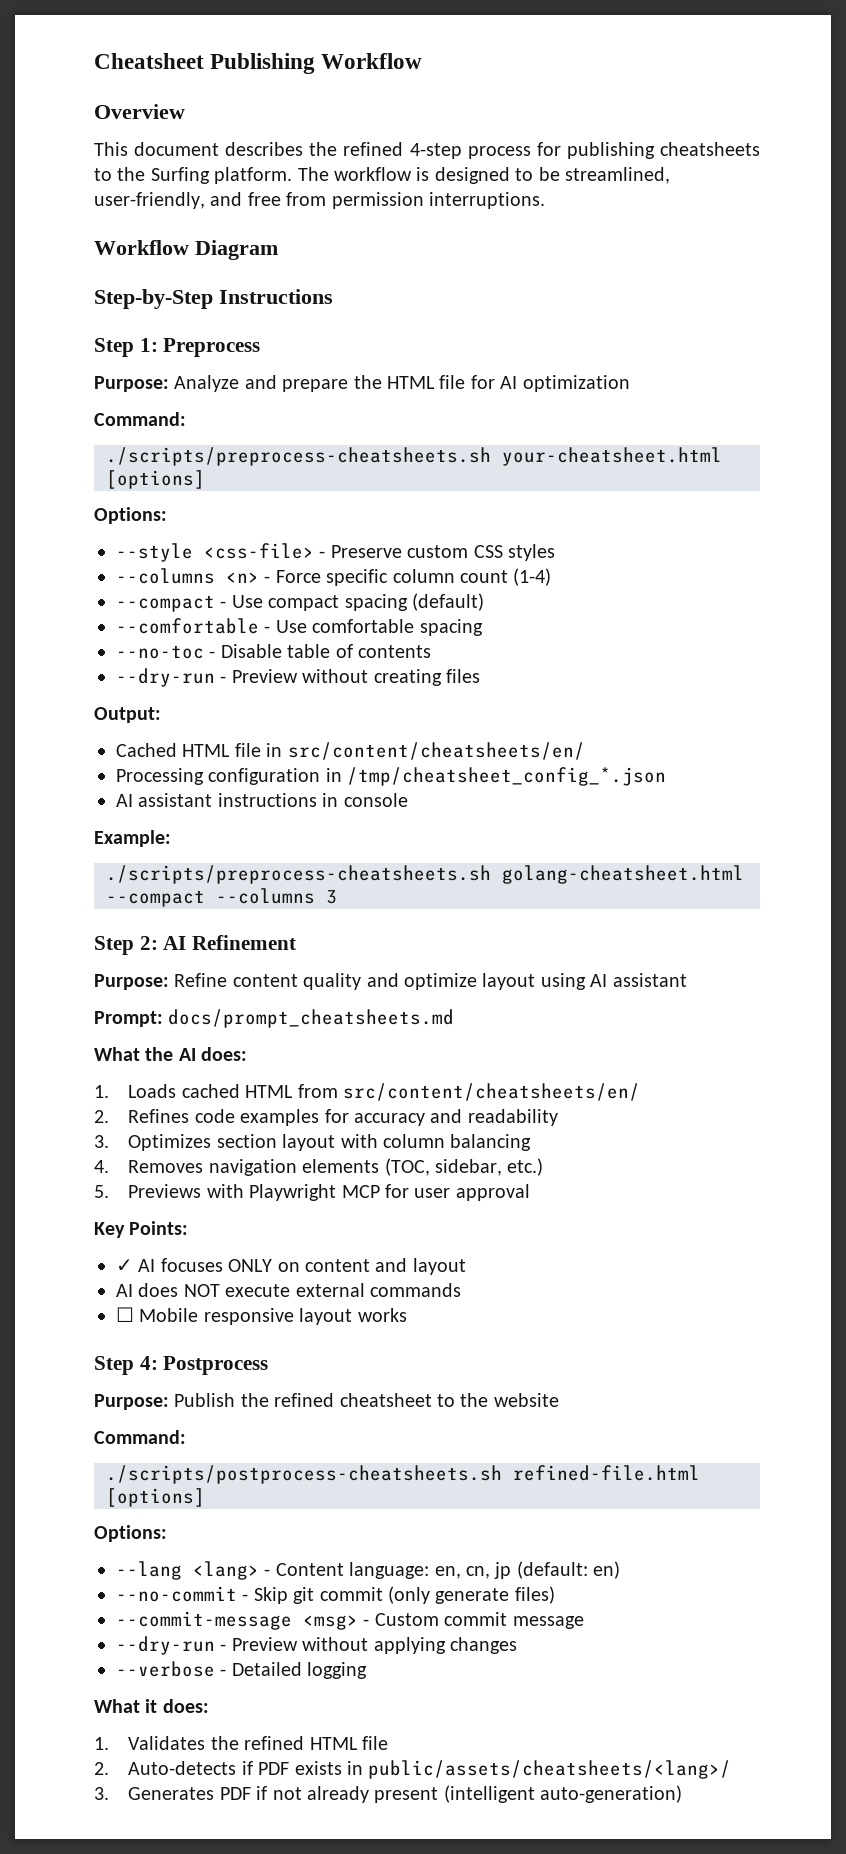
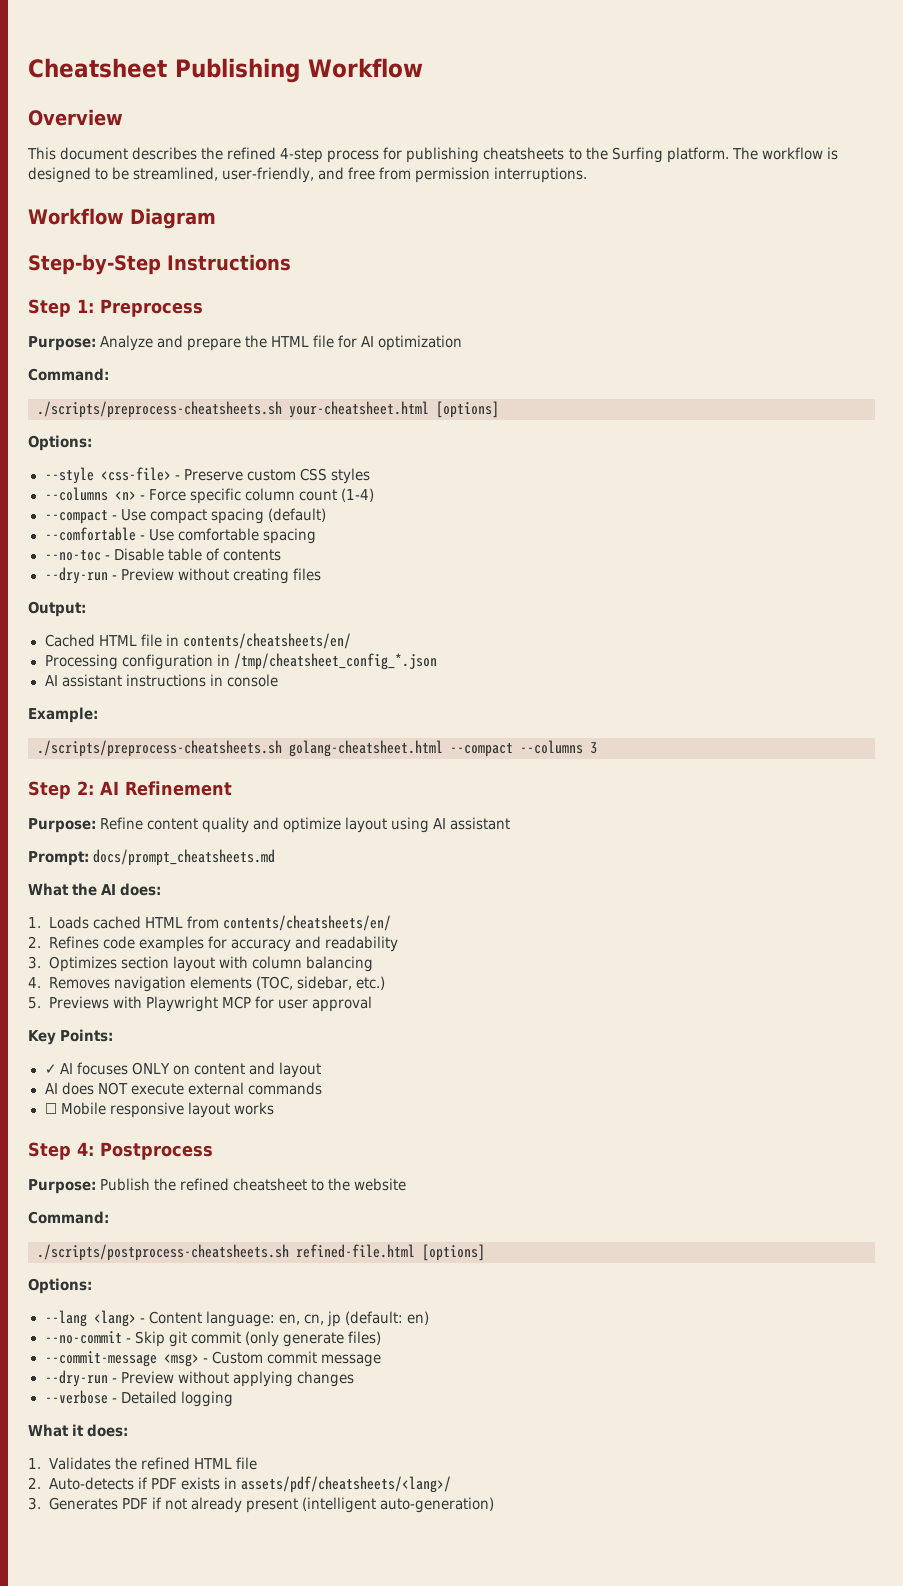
- Cached HTML file in src/content/cheatsheets/en/
+ Cached HTML file in contents/cheatsheets/en/
- 1. Loads cached HTML from src/content/cheatsheets/en/
+ 1. Loads cached HTML from contents/cheatsheets/en/
- 2. Auto-detects if PDF exists in public/assets/cheatsheets/<lang>/
+ 2. Auto-detects if PDF exists in assets/pdf/cheatsheets/<lang>/

